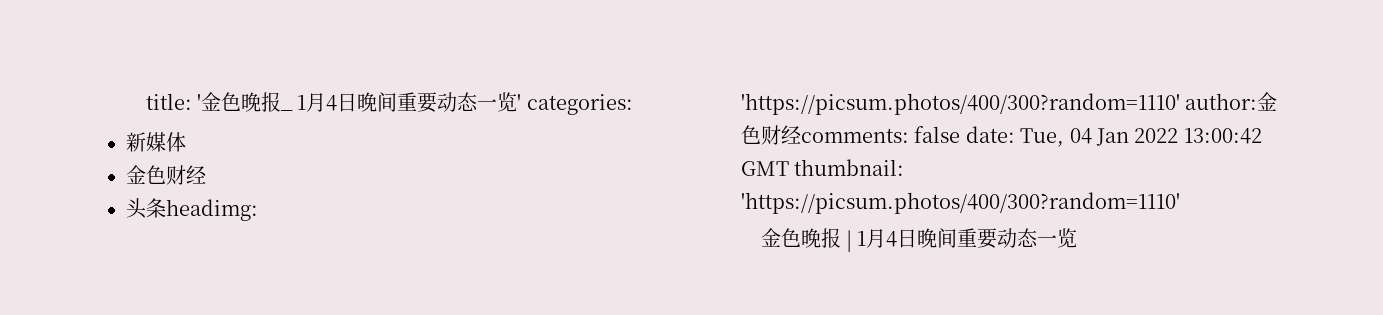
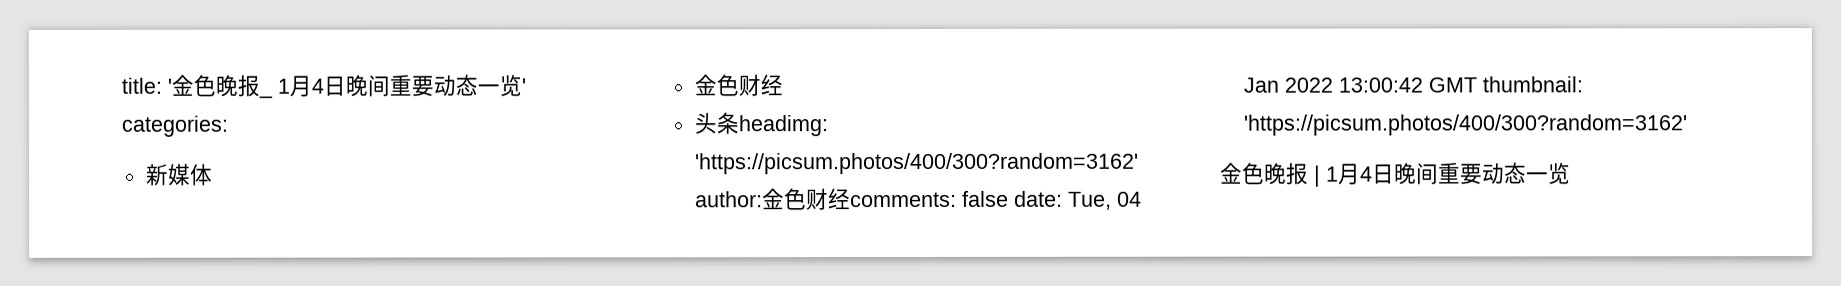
- 头条headimg: 'https://picsum.photos/400/300?random=1110' author:金色财经comments: false date: Tue, 04 Jan 2022 13:00:42 GMT thumbnail: 'https://picsum.photos/400/300?random=1110'
+ 头条headimg: 'https://picsum.photos/400/300?random=3162' author:金色财经comments: false date: Tue, 04 Jan 2022 13:00:42 GMT thumbnail: 'https://picsum.photos/400/300?random=3162'

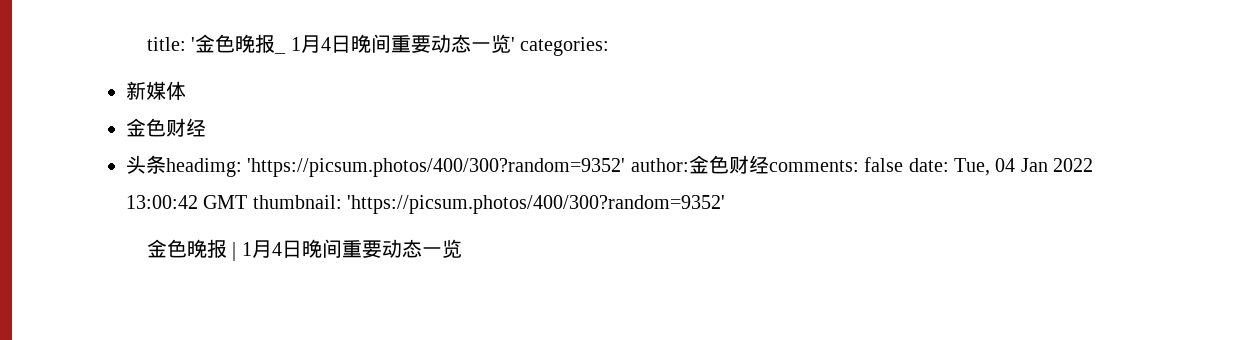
- 头条headimg: 'https://picsum.photos/400/300?random=3162' author:金色财经comments: false date: Tue, 04 Jan 2022 13:00:42 GMT thumbnail: 'https://picsum.photos/400/300?random=3162'
+ 头条headimg: 'https://picsum.photos/400/300?random=9352' author:金色财经comments: false date: Tue, 04 Jan 2022 13:00:42 GMT thumbnail: 'https://picsum.photos/400/300?random=9352'

